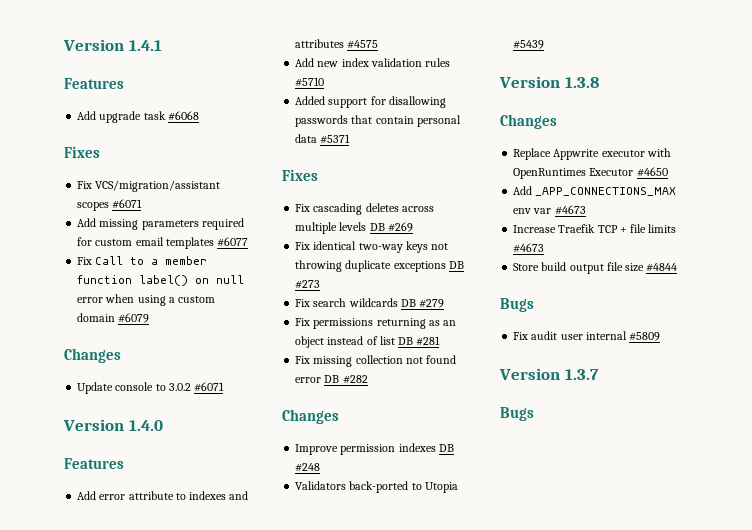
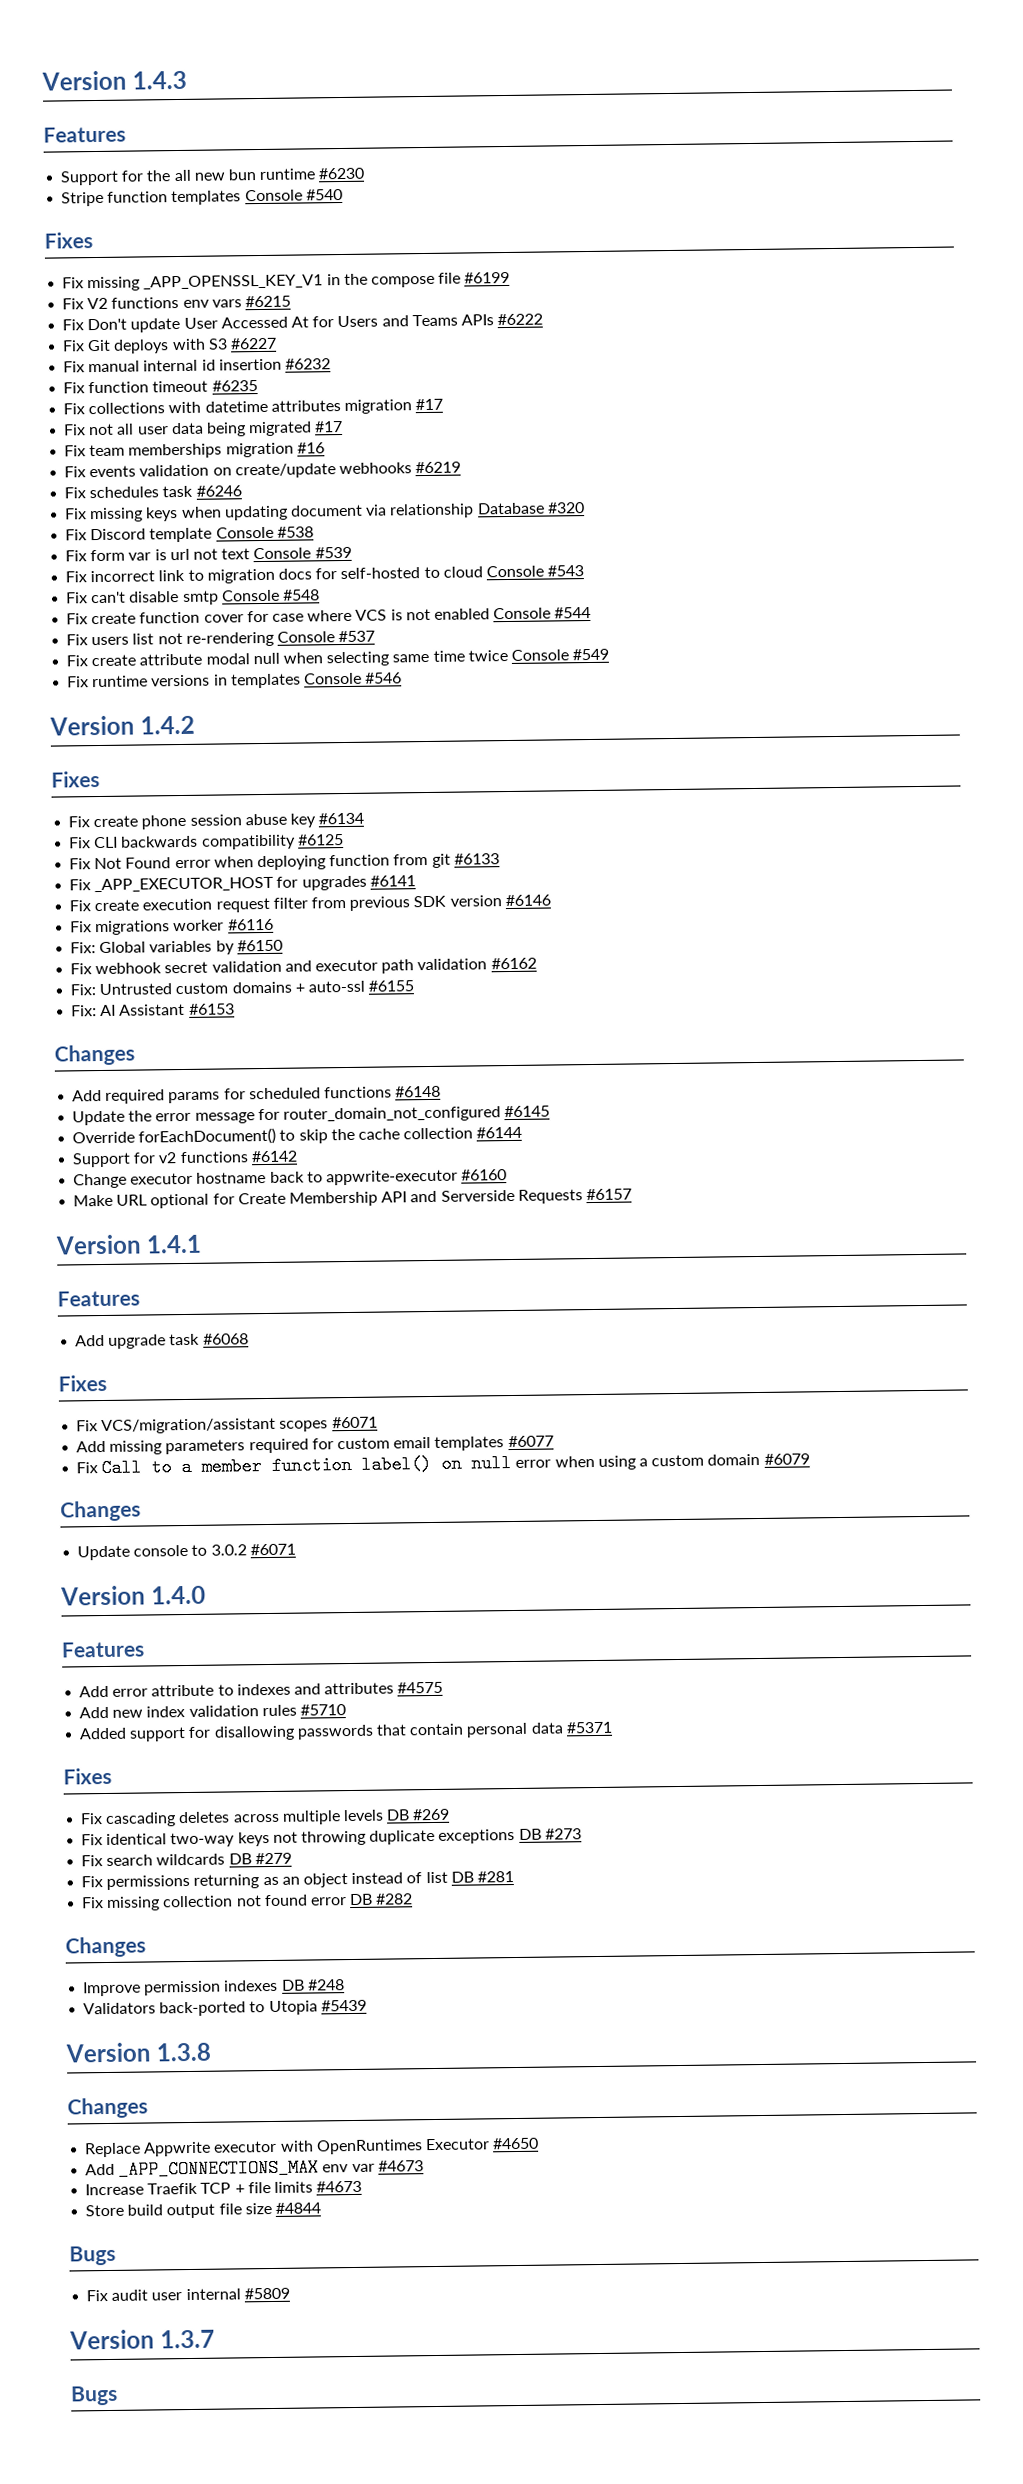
+ Version 1.4.3
+ Features
+ Support for the all new bun runtime #6230
+ Stripe function templates Console #540
+ Fixes
+ Fix missing _APP_OPENSSL_KEY_V1 in the compose file #6199
+ Fix V2 functions env vars #6215
+ Fix Don't update User Accessed At for Users and Teams APIs #6222
+ Fix Git deploys with S3 #6227
+ Fix manual internal id insertion #6232
+ Fix function timeout #6235
+ Fix collections with datetime attributes migration #17
+ Fix not all user data being migrated #17
+ Fix team memberships migration #16
+ Fix events validation on create/update webhooks #6219
+ Fix schedules task #6246
+ Fix missing keys when updating document via relationship Database #320
+ Fix Discord template Console #538
+ Fix form var is url not text Console #539
+ Fix incorrect link to migration docs for self-hosted to cloud Console #543
+ Fix can't disable smtp Console #548
+ Fix create function cover for case where VCS is not enabled Console #544
+ Fix users list not re-rendering Console #537
+ Fix create attribute modal null when selecting same time twice Console #549
+ Fix runtime versions in templates Console #546
+ Version 1.4.2
+ Fixes
+ Fix create phone session abuse key #6134
+ Fix CLI backwards compatibility #6125
+ Fix Not Found error when deploying function from git #6133
+ Fix _APP_EXECUTOR_HOST for upgrades #6141
+ Fix create execution request filter from previous SDK version #6146
+ Fix migrations worker #6116
+ Fix: Global variables by #6150
+ Fix webhook secret validation and executor path validation #6162
+ Fix: Untrusted custom domains + auto-ssl #6155
+ Fix: AI Assistant #6153
+ Changes
+ Add required params for scheduled functions #6148
+ Update the error message for router_domain_not_configured #6145
+ Override forEachDocument() to skip the cache collection #6144
+ Support for v2 functions #6142
+ Change executor hostname back to appwrite-executor #6160
+ Make URL optional for Create Membership API and Serverside Requests #6157

